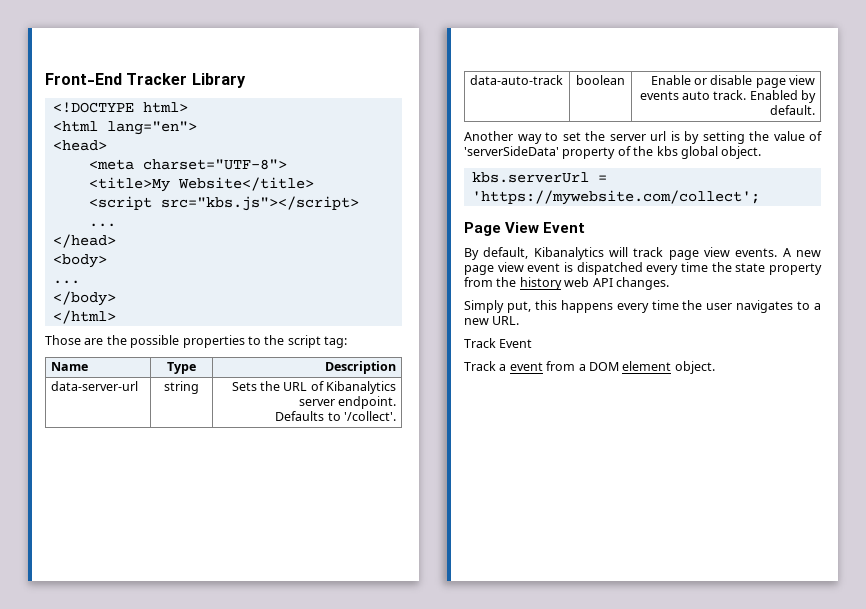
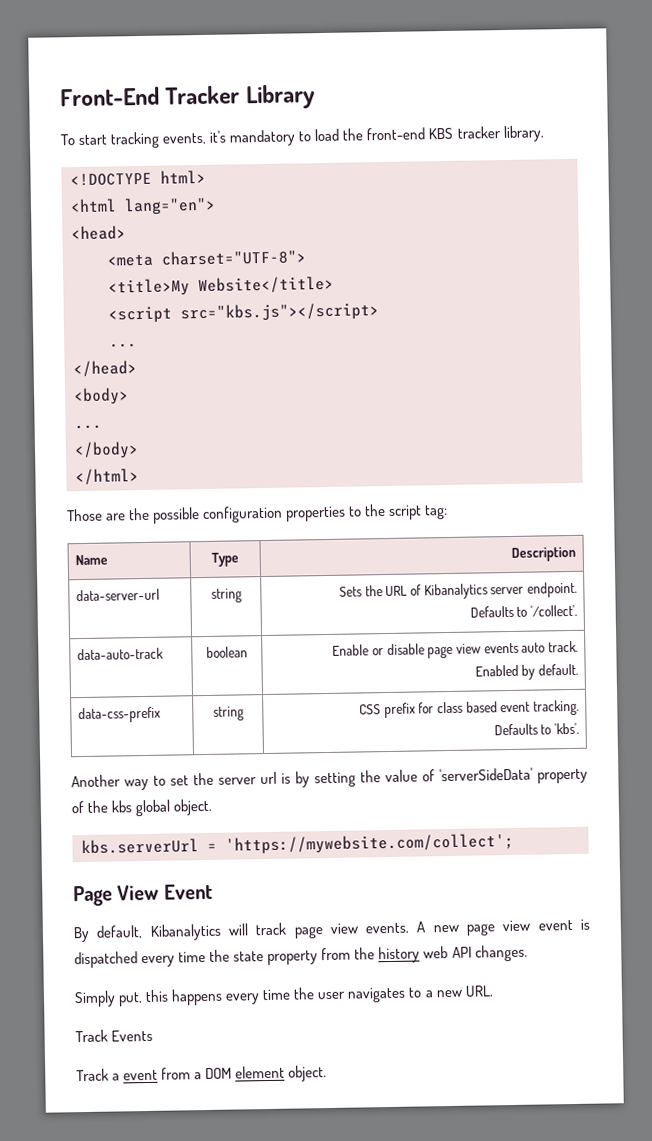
+ To start tracking events, it's mandatory to load the front-end KBS tracker library.
- Those are the possible properties to the script tag:
+ Those are the possible configuration properties to the script tag:
- data-auto-track | boolean | Enable or disable page view events auto track. Enabled by default.
+ data-auto-track | boolean | Enable or disable page view events auto track.
+ Enabled by default.
+ data-css-prefix | string | CSS prefix for class based event tracking.
+ Defaults to 'kbs'.
- Track Event
+ Track Events

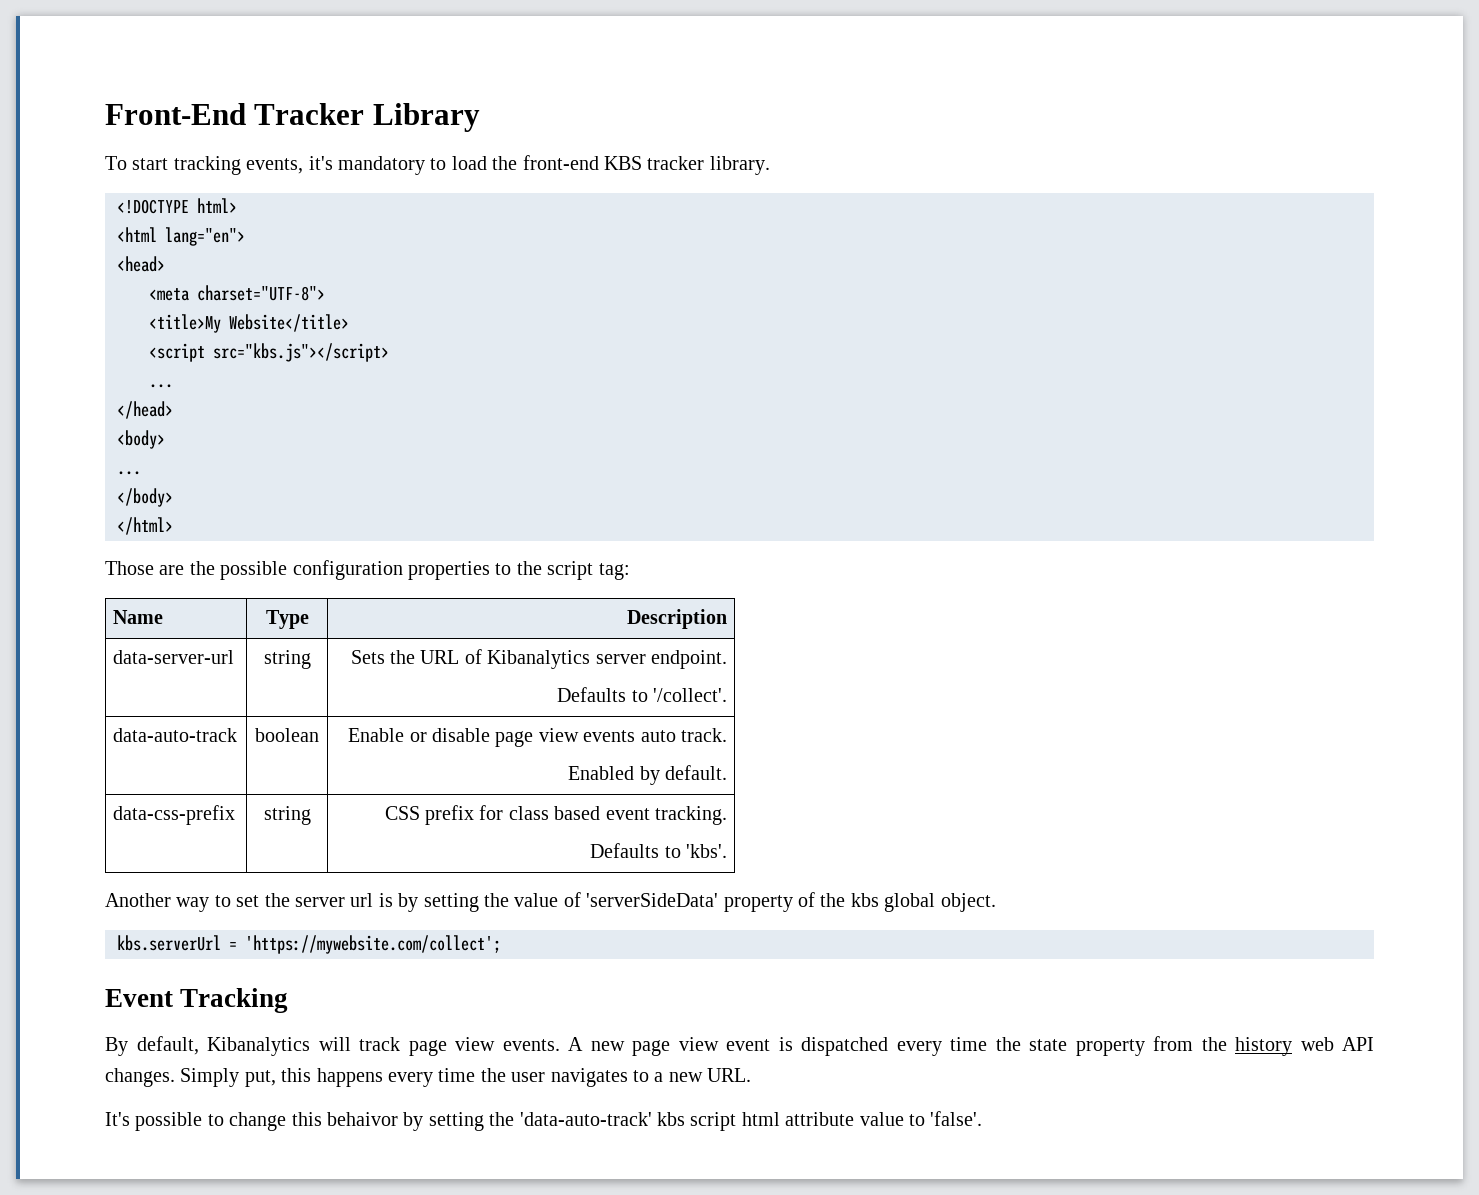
- Page View Event
+ Event Tracking
- A new page view event is dispatched every time the state property from the history web API changes.
- Simply put, this happens every time the user navigates to a new URL.
+ A new page view event is dispatched every time the state property from the history web API changes. Simply put, this happens every time the user navigates to a new URL.
- Track Events
- Track a event from a DOM element object.
+ It's possible to change this behaivor by setting the 'data-auto-track' kbs script html attribute value to 'false'.

